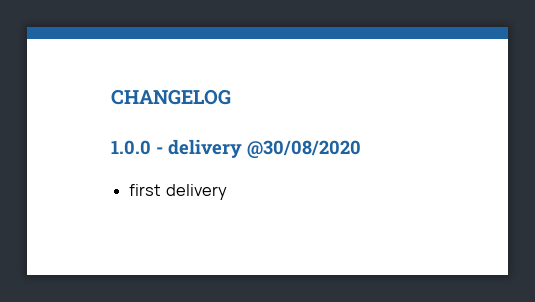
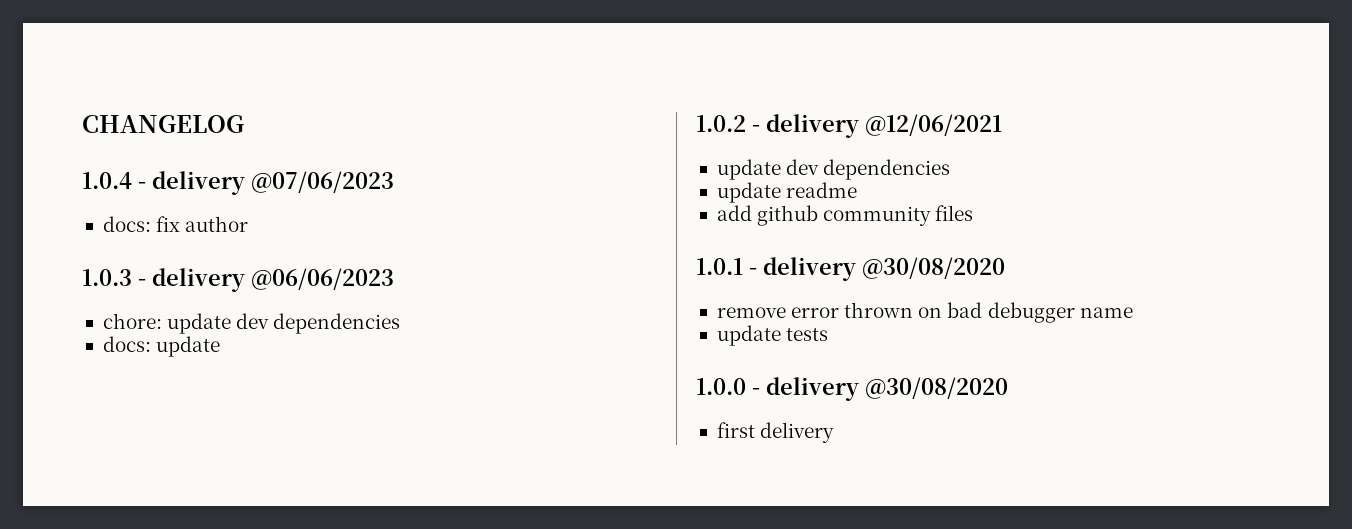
+ 1.0.4 - delivery @07/06/2023
+ docs: fix author
+ 1.0.3 - delivery @06/06/2023
+ chore: update dev dependencies
+ docs: update
+ 1.0.2 - delivery @12/06/2021
+ update dev dependencies
+ update readme
+ add github community files
+ 1.0.1 - delivery @30/08/2020
+ remove error thrown on bad debugger name
+ update tests

